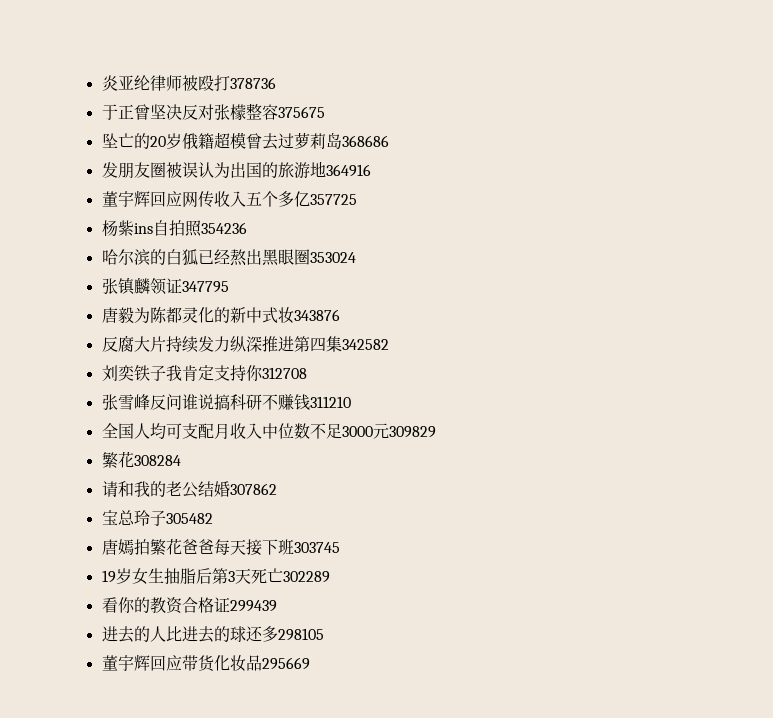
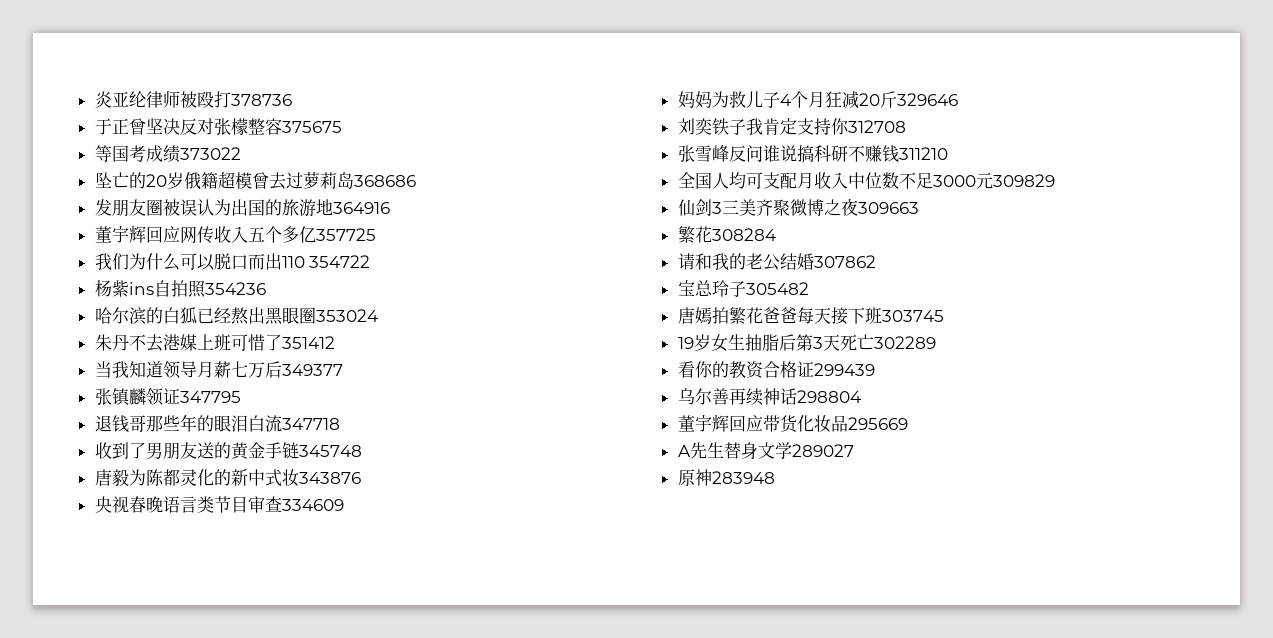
+ 等国考成绩373022
+ 我们为什么可以脱口而出110 354722
+ 朱丹不去港媒上班可惜了351412
+ 当我知道领导月薪七万后349377
  张镇麟领证347795
+ 退钱哥那些年的眼泪白流347718
+ 收到了男朋友送的黄金手链345748
- 反腐大片持续发力纵深推进第四集342582
+ 央视春晚语言类节目审查334609
+ 妈妈为救儿子4个月狂减20斤329646
+ 仙剑3三美齐聚微博之夜309663
- 进去的人比进去的球还多298105
+ 乌尔善再续神话298804
+ A先生替身文学289027
+ 原神283948

